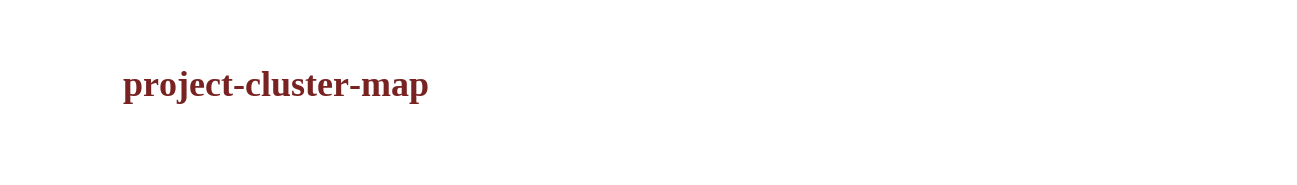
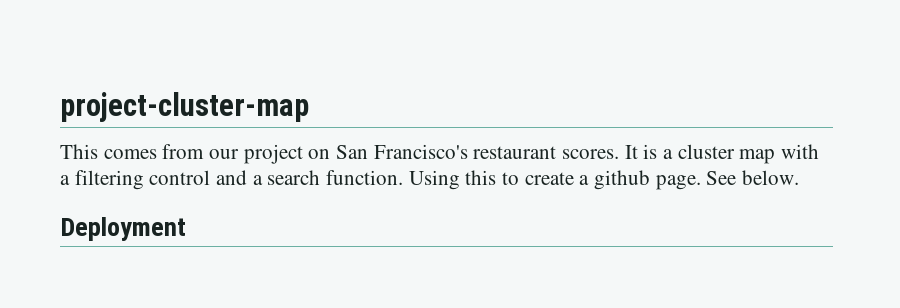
+ This comes from our project on San Francisco's restaurant scores. It is a cluster map with a filtering control and a search function. Using this to create a github page. See below.
+ Deployment

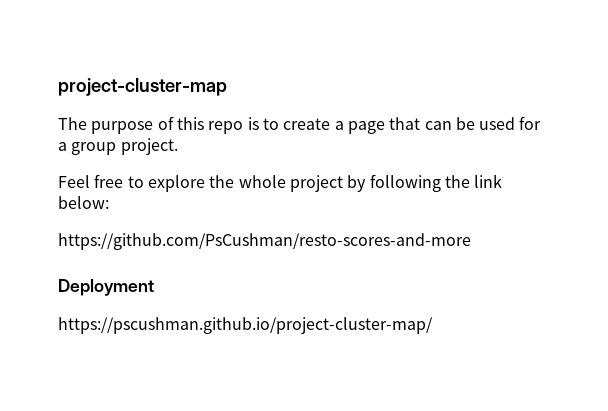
- This comes from our project on San Francisco's restaurant scores. It is a cluster map with a filtering control and a search function. Using this to create a github page. See below.
+ The purpose of this repo is to create a page that can be used for a group project.
+ Feel free to explore the whole project by following the link below:
+ https://github.com/PsCushman/resto-scores-and-more
+ https://pscushman.github.io/project-cluster-map/

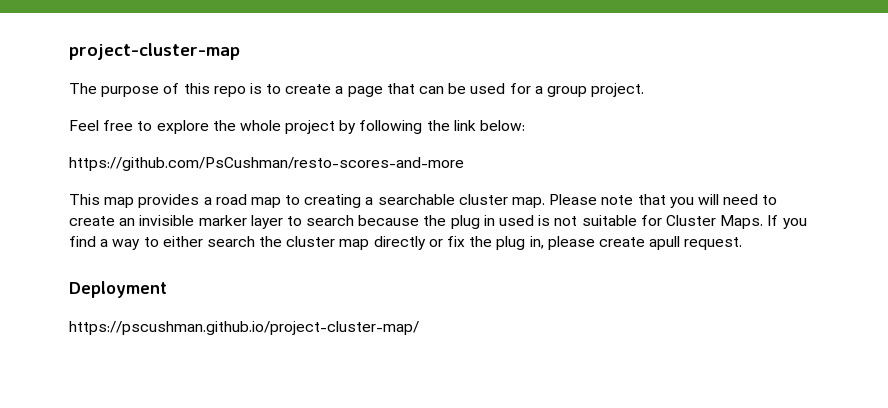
+ This map provides a road map to creating a searchable cluster map. Please note that you will need to create an invisible marker layer to search because the plug in used is not suitable for Cluster Maps. If you find a way to either search the cluster map directly or fix the plug in, please create apull request.

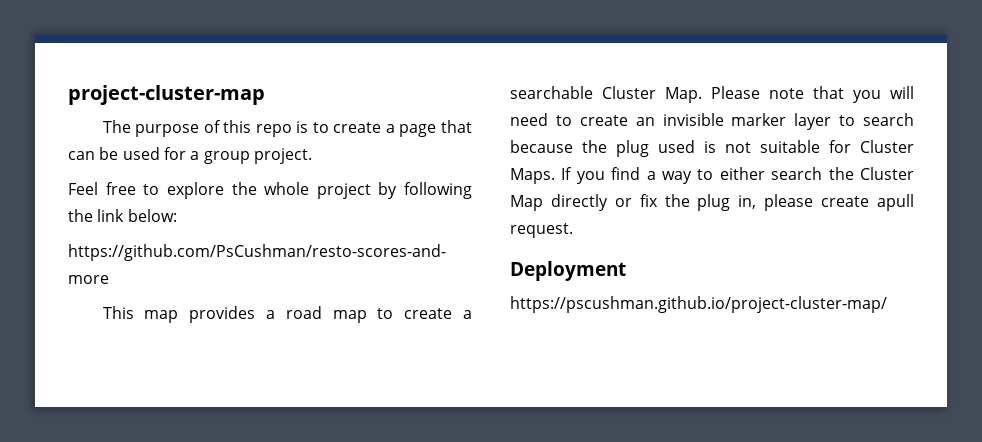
- This map provides a road map to creating a searchable cluster map. Please note that you will need to create an invisible marker layer to search because the plug in used is not suitable for Cluster Maps.
+ This map provides a road map to create a searchable Cluster Map. Please note that you will need to create an invisible marker layer to search because the plug used is not suitable for Cluster Maps.
- If you find a way to either search the cluster map directly or fix the plug in, please create apull request.
+ If you find a way to either search the Cluster Map directly or fix the plug in, please create apull request.

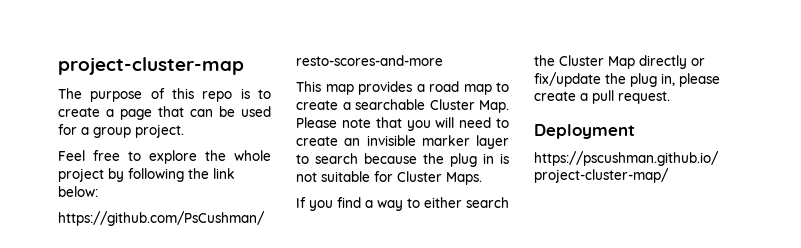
- This map provides a road map to create a searchable Cluster Map. Please note that you will need to create an invisible marker layer to search because the plug used is not suitable for Cluster Maps. If you find a way to either search the Cluster Map directly or fix the plug in, please create apull request.
+ This map provides a road map to create a searchable Cluster Map. Please note that you will need to create an invisible marker layer to search because the plug in is not suitable for Cluster Maps.
+ If you find a way to either search the Cluster Map directly or fix/update the plug in, please create a pull request.

